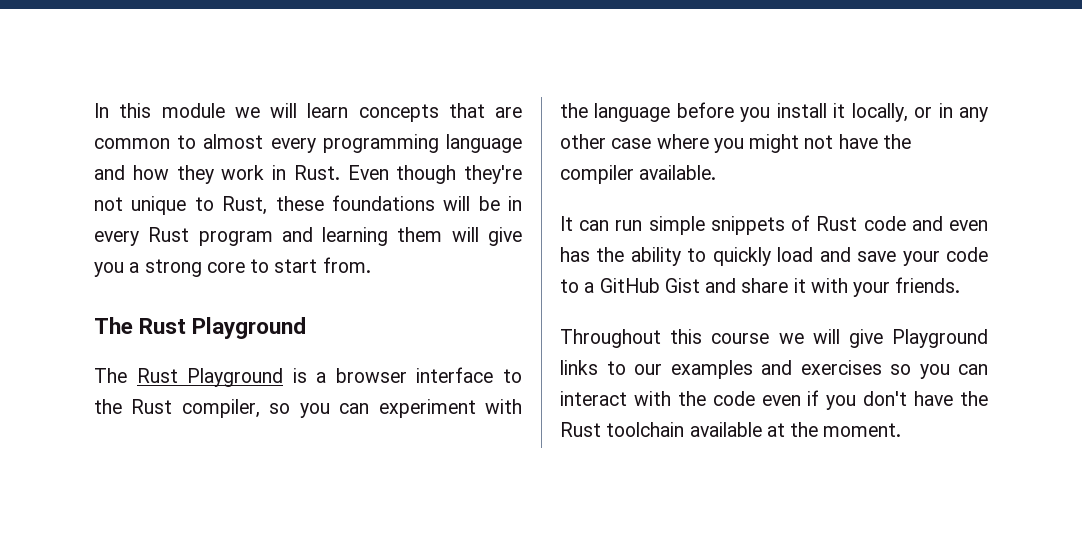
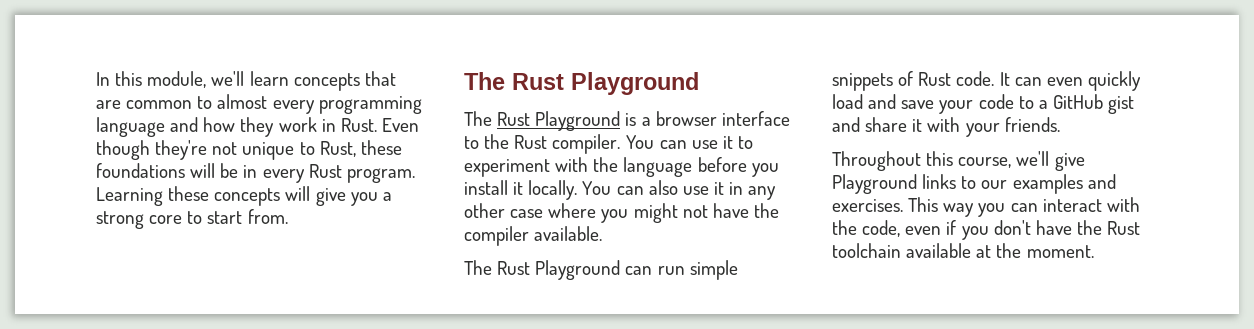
- In this module we will learn concepts that are common to almost every programming language and how they work in Rust.
+ In this module, we'll learn concepts that are common to almost every programming language and how they work in Rust.
- Even though they're not unique to Rust, these foundations will be in every Rust program and learning them will give you a strong core to start from.
+ Even though they're not unique to Rust, these foundations will be in every Rust program. Learning these concepts will give you a strong core to start from.
- The Rust Playground is a browser interface to the Rust compiler, so you can experiment with the language before you install it locally, or in any other case where you might not have the compiler available.
+ The Rust Playground is a browser interface to the Rust compiler. You can use it to experiment with the language before you install it locally. You can also use it in any other case where you might not have the compiler available.
- It can run simple snippets of Rust code and even has the ability to quickly load and save your code to a GitHub Gist and share it with your friends.
+ The Rust Playground can run simple snippets of Rust code. It can even quickly load and save your code to a GitHub gist and share it with your friends.
- Throughout this course we will give Playground links to our examples and exercises so you can interact with the code even if you don't have the Rust toolchain available at the moment.
+ Throughout this course, we'll give Playground links to our examples and exercises. This way you can interact with the code, even if you don't have the Rust toolchain available at the moment.

